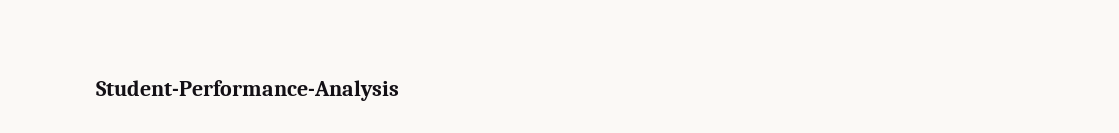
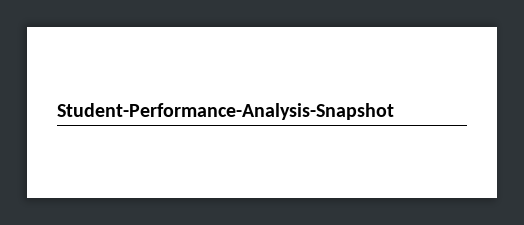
- Student-Performance-Analysis
+ Student-Performance-Analysis-Snapshot

